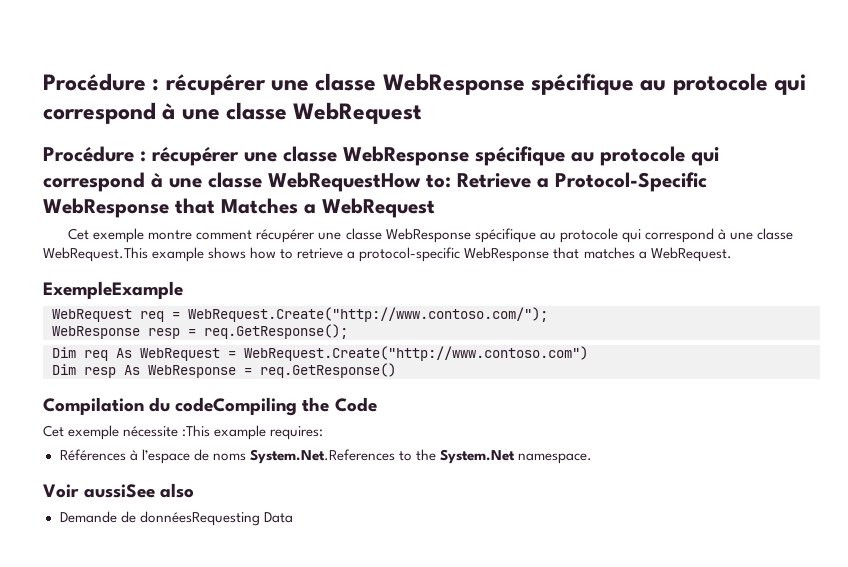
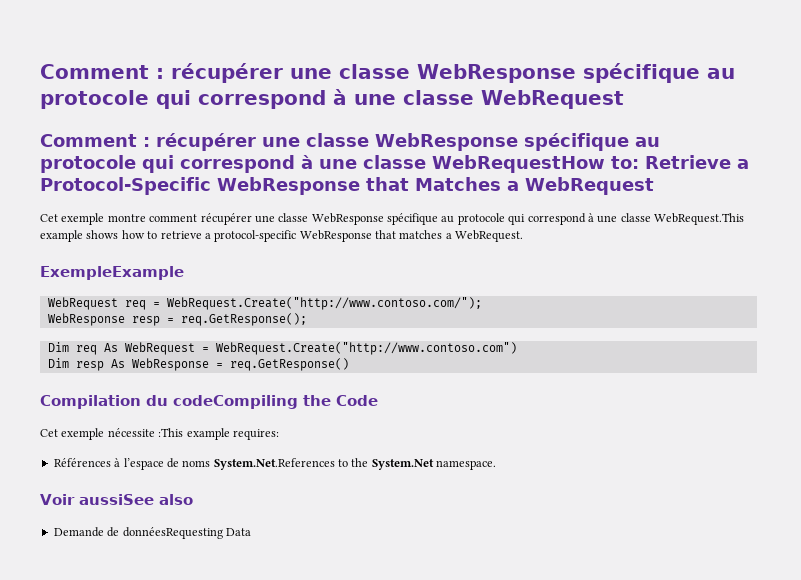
- Procédure : récupérer une classe WebResponse spécifique au protocole qui correspond à une classe WebRequest
+ Comment : récupérer une classe WebResponse spécifique au protocole qui correspond à une classe WebRequest
- Procédure : récupérer une classe WebResponse spécifique au protocole qui correspond à une classe WebRequestHow to: Retrieve a Protocol-Specific WebResponse that Matches a WebRequest
+ Comment : récupérer une classe WebResponse spécifique au protocole qui correspond à une classe WebRequestHow to: Retrieve a Protocol-Specific WebResponse that Matches a WebRequest

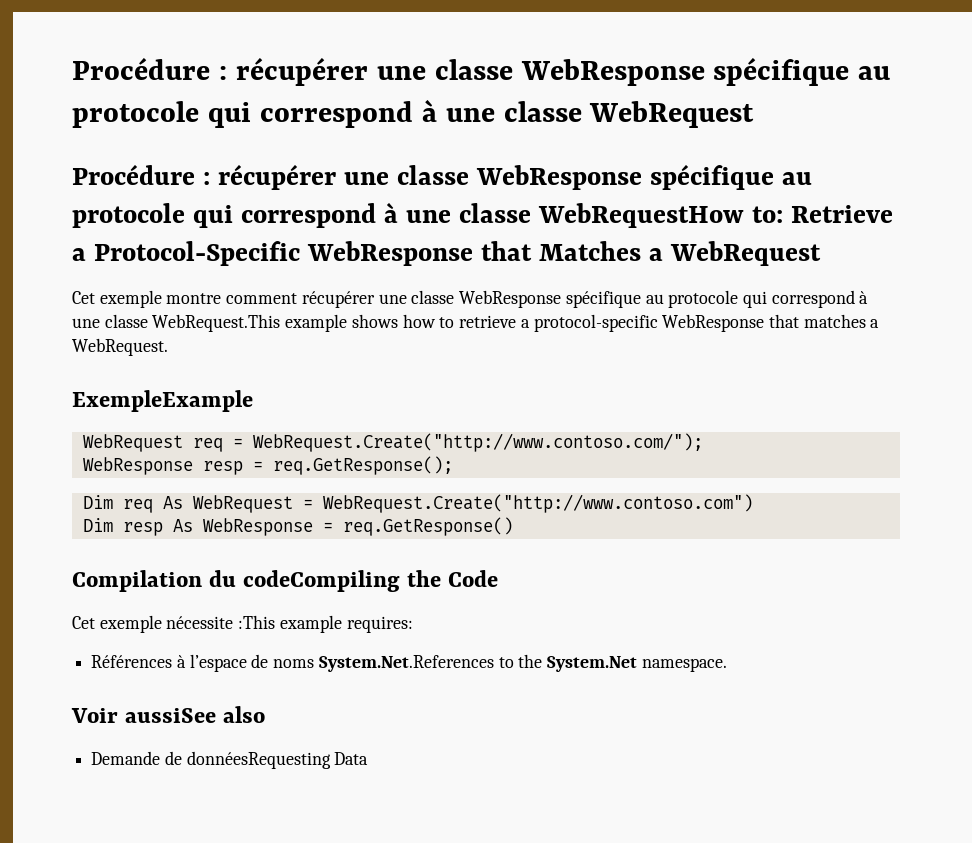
- Comment : récupérer une classe WebResponse spécifique au protocole qui correspond à une classe WebRequest
+ Procédure : récupérer une classe WebResponse spécifique au protocole qui correspond à une classe WebRequest
- Comment : récupérer une classe WebResponse spécifique au protocole qui correspond à une classe WebRequestHow to: Retrieve a Protocol-Specific WebResponse that Matches a WebRequest
+ Procédure : récupérer une classe WebResponse spécifique au protocole qui correspond à une classe WebRequestHow to: Retrieve a Protocol-Specific WebResponse that Matches a WebRequest

